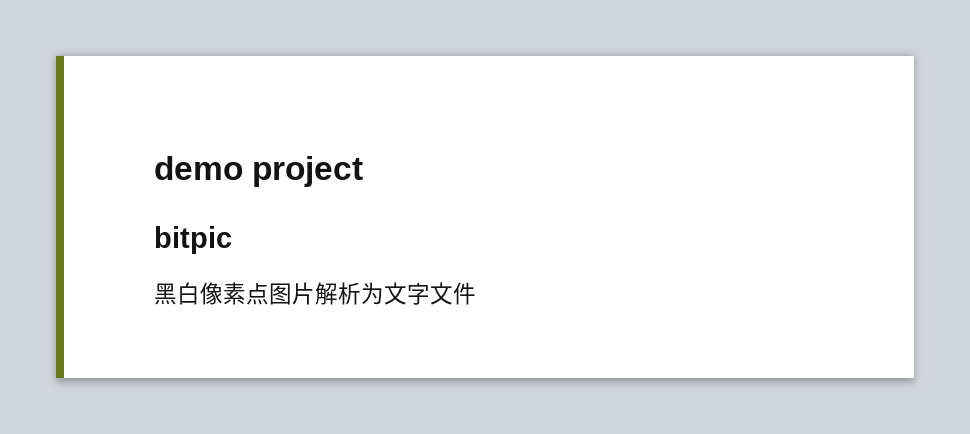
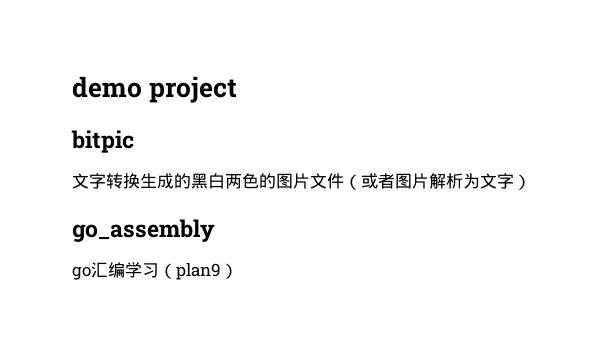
- 黑白像素点图片解析为文字文件
+ 文字转换生成的黑白两色的图片文件（或者图片解析为文字）
+ go_assembly
+ go汇编学习（plan9）

